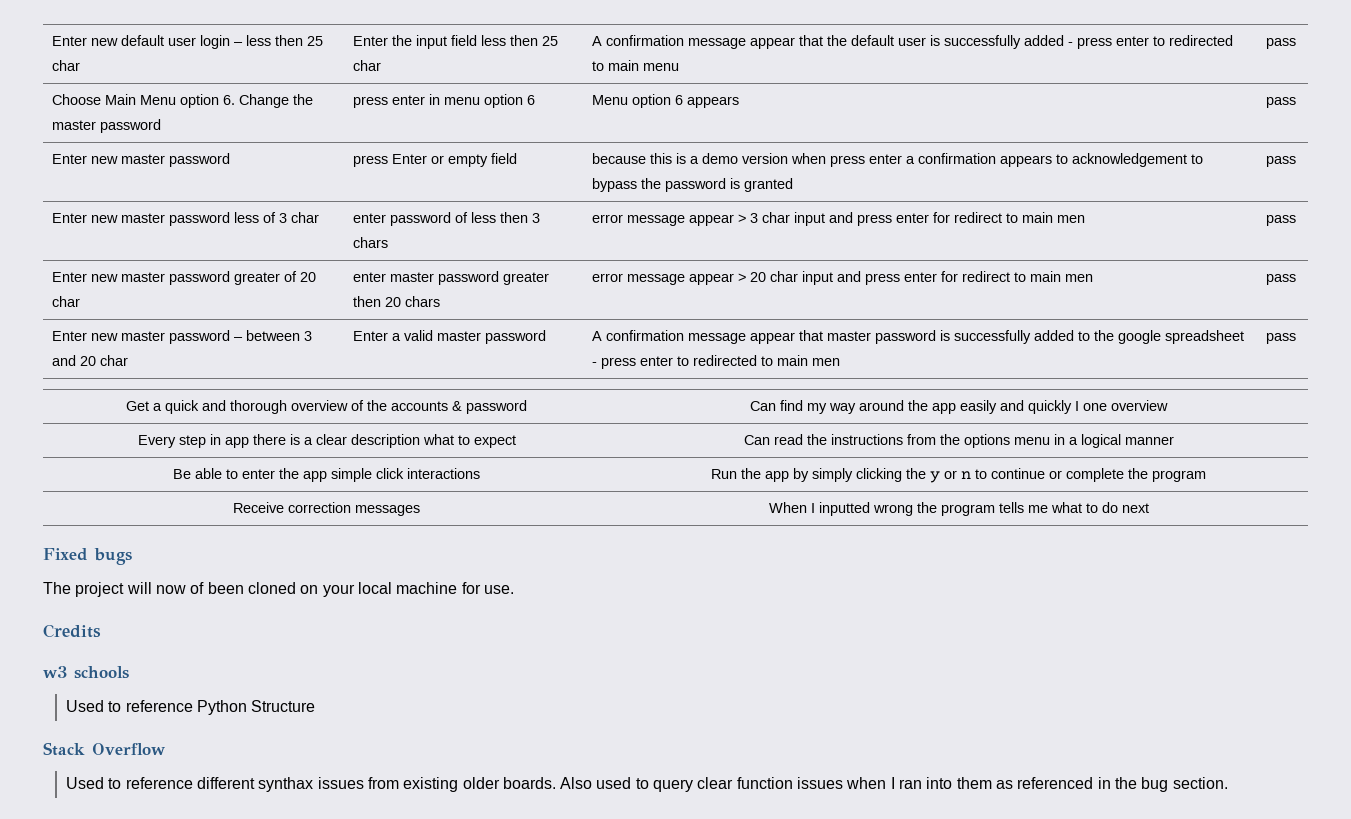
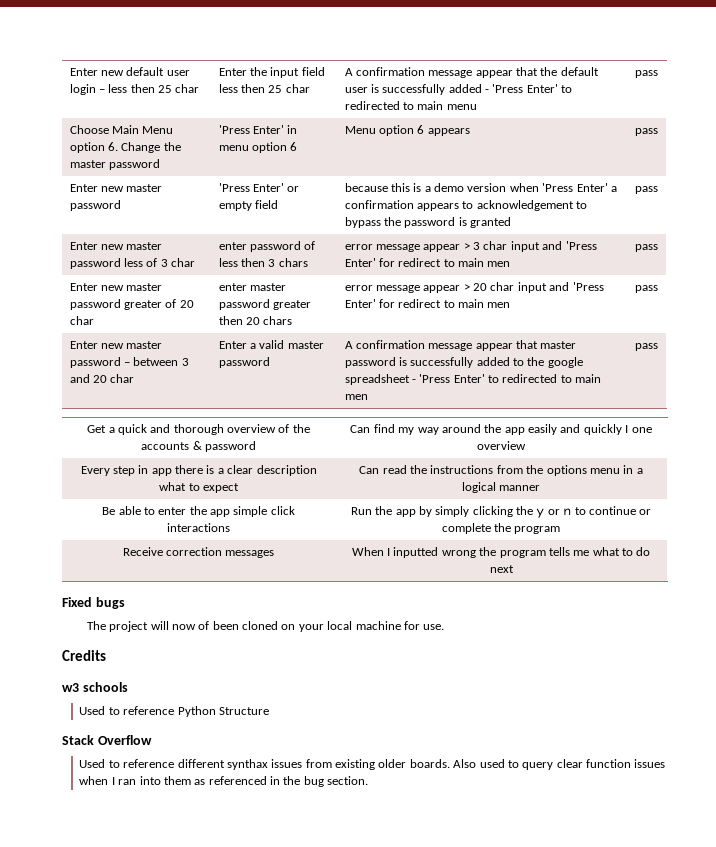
- Enter new default user login – less then 25 char | Enter the input field less then 25 char | A confirmation message appear that the default user is successfully added - press enter to redirected to main menu | pass
+ Enter new default user login – less then 25 char | Enter the input field less then 25 char | A confirmation message appear that the default user is successfully added - 'Press Enter' to redirected to main menu | pass
- Choose Main Menu option 6. Change the master password | press enter in menu option 6 | Menu option 6 appears | pass
+ Choose Main Menu option 6. Change the master password | 'Press Enter' in menu option 6 | Menu option 6 appears | pass
- Enter new master password | press Enter or empty field | because this is a demo version when press enter a confirmation appears to acknowledgement to bypass the password is granted | pass
+ Enter new master password | 'Press Enter' or empty field | because this is a demo version when 'Press Enter' a confirmation appears to acknowledgement to bypass the password is granted | pass
- Enter new master password less of 3 char | enter password of less then 3 chars | error message appear > 3 char input and press enter for redirect to main men | pass
+ Enter new master password less of 3 char | enter password of less then 3 chars | error message appear > 3 char input and 'Press Enter' for redirect to main men | pass
- Enter new master password greater of 20 char | enter master password greater then 20 chars | error message appear > 20 char input and press enter for redirect to main men | pass
+ Enter new master password greater of 20 char | enter master password greater then 20 chars | error message appear > 20 char input and 'Press Enter' for redirect to main men | pass
- Enter new master password – between 3 and 20 char | Enter a valid master password | A confirmation message appear that master password is successfully added to the google spreadsheet - press enter to redirected to main men | pass
+ Enter new master password – between 3 and 20 char | Enter a valid master password | A confirmation message appear that master password is successfully added to the google spreadsheet - 'Press Enter' to redirected to main men | pass

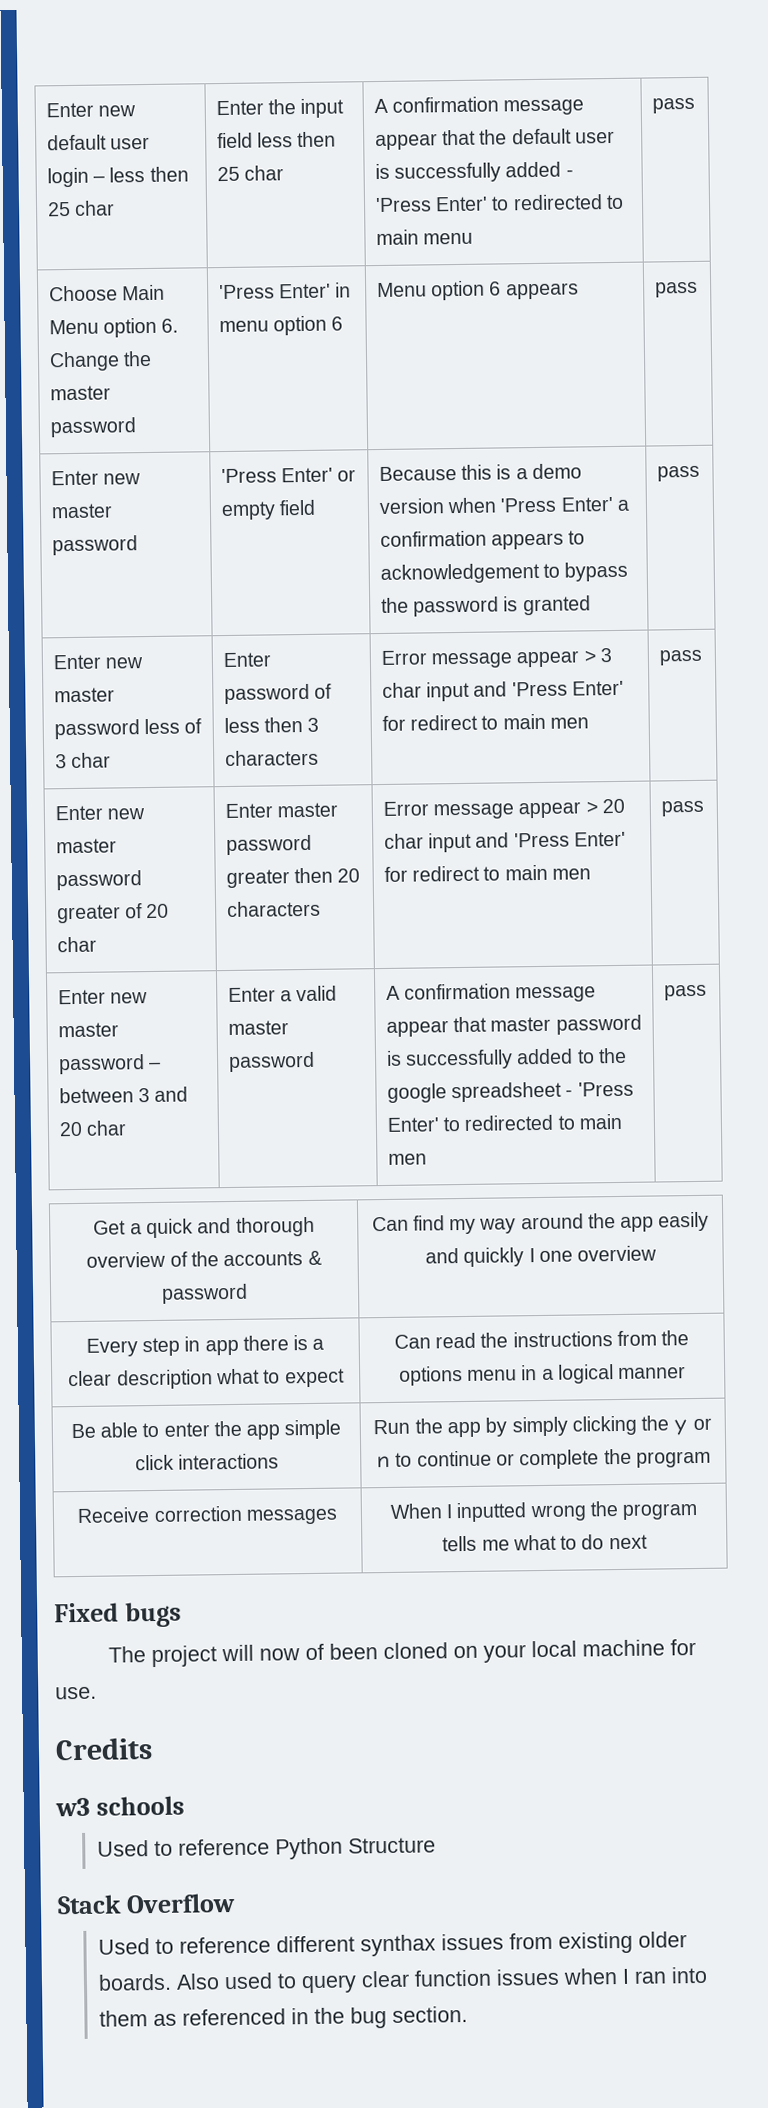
- Enter new master password | 'Press Enter' or empty field | because this is a demo version when 'Press Enter' a confirmation appears to acknowledgement to bypass the password is granted | pass
+ Enter new master password | 'Press Enter' or empty field | Because this is a demo version when 'Press Enter' a confirmation appears to acknowledgement to bypass the password is granted | pass
- Enter new master password less of 3 char | enter password of less then 3 chars | error message appear > 3 char input and 'Press Enter' for redirect to main men | pass
+ Enter new master password less of 3 char | Enter password of less then 3 characters | Error message appear > 3 char input and 'Press Enter' for redirect to main men | pass
- Enter new master password greater of 20 char | enter master password greater then 20 chars | error message appear > 20 char input and 'Press Enter' for redirect to main men | pass
+ Enter new master password greater of 20 char | Enter master password greater then 20 characters | Error message appear > 20 char input and 'Press Enter' for redirect to main men | pass

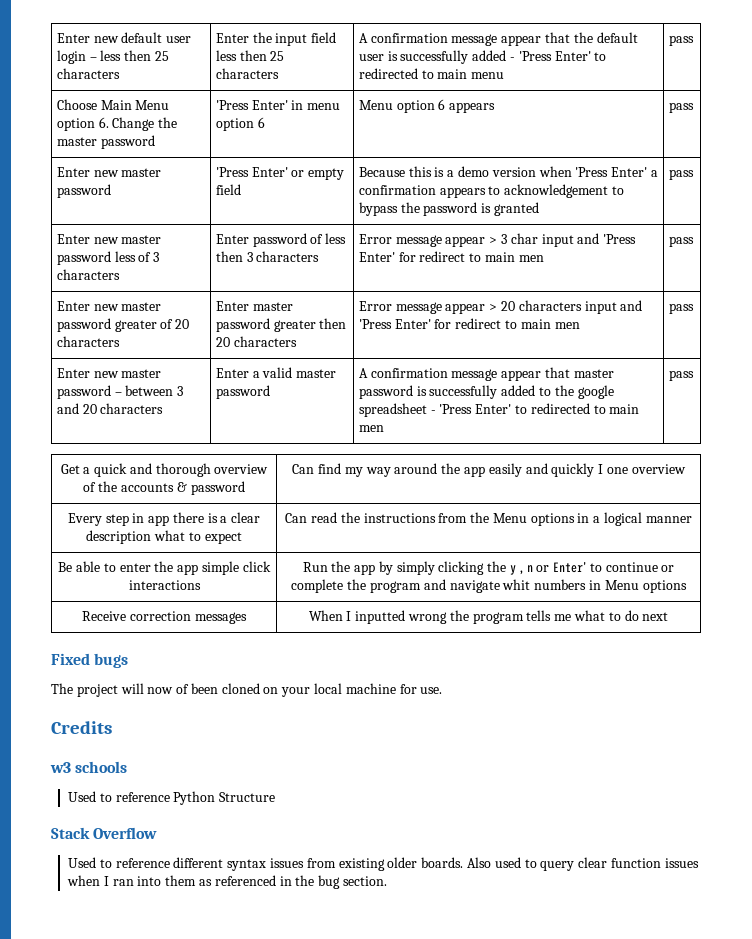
- Enter new default user login – less then 25 char | Enter the input field less then 25 char | A confirmation message appear that the default user is successfully added - 'Press Enter' to redirected to main menu | pass
+ Enter new default user login – less then 25 characters | Enter the input field less then 25 characters | A confirmation message appear that the default user is successfully added - 'Press Enter' to redirected to main menu | pass
- Enter new master password less of 3 char | Enter password of less then 3 characters | Error message appear > 3 char input and 'Press Enter' for redirect to main men | pass
+ Enter new master password less of 3 characters | Enter password of less then 3 characters | Error message appear > 3 char input and 'Press Enter' for redirect to main men | pass
- Enter new master password greater of 20 char | Enter master password greater then 20 characters | Error message appear > 20 char input and 'Press Enter' for redirect to main men | pass
+ Enter new master password greater of 20 characters | Enter master password greater then 20 characters | Error message appear > 20 characters input and 'Press Enter' for redirect to main men | pass
- Enter new master password – between 3 and 20 char | Enter a valid master password | A confirmation message appear that master password is successfully added to the google spreadsheet - 'Press Enter' to redirected to main men | pass
+ Enter new master password – between 3 and 20 characters | Enter a valid master password | A confirmation message appear that master password is successfully added to the google spreadsheet - 'Press Enter' to redirected to main men | pass
- Every step in app there is a clear description what to expect | Can read the instructions from the options menu in a logical manner
+ Every step in app there is a clear description what to expect | Can read the instructions from the Menu options in a logical manner
- Be able to enter the app simple click interactions | Run the app by simply clicking the y or n to continue or complete the program
+ Be able to enter the app simple click interactions | Run the app by simply clicking the y , n or Enter' to continue or complete the program and navigate whit numbers in Menu options
- Used to reference different synthax issues from existing older boards.
+ Used to reference different syntax issues from existing older boards.

